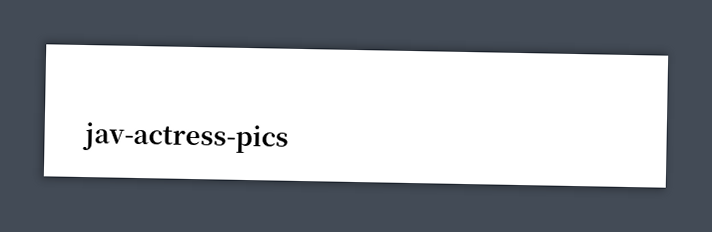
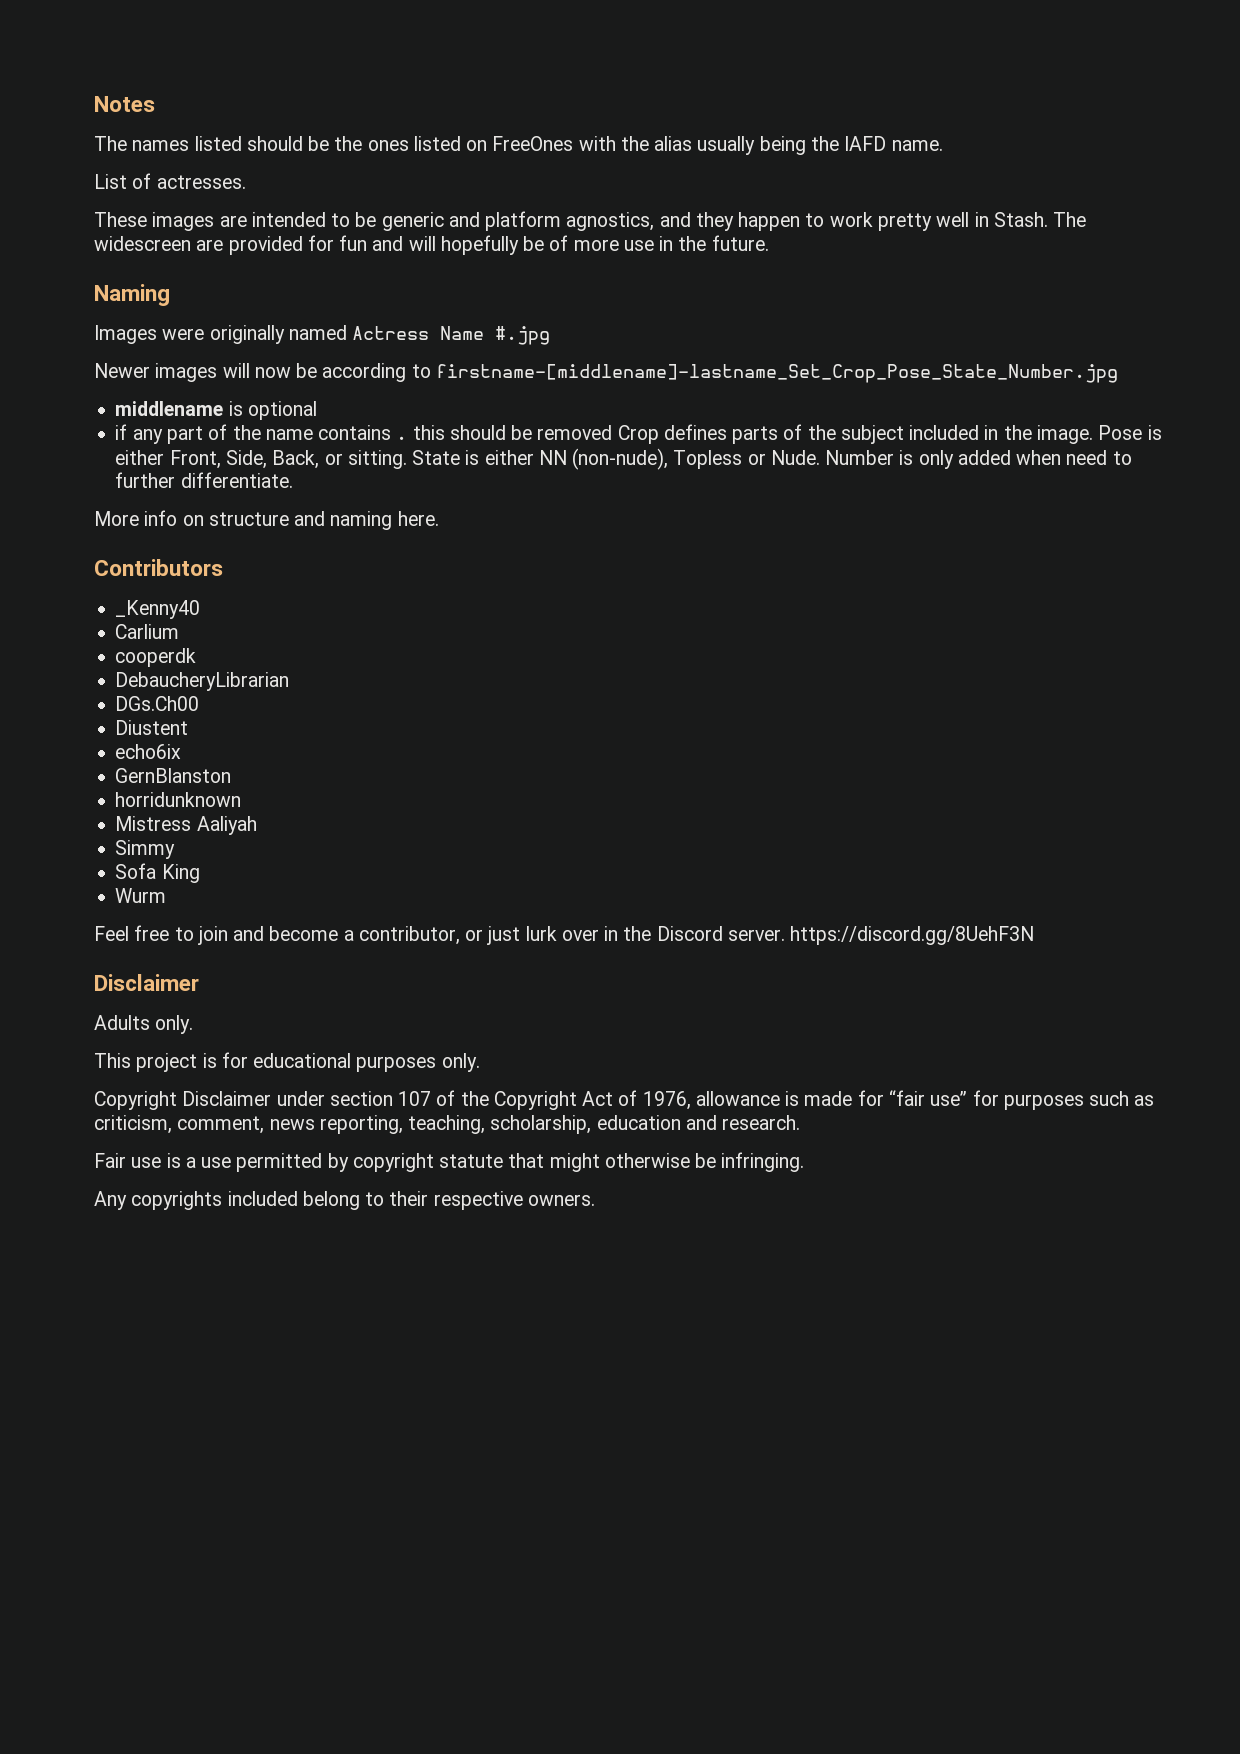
- jav-actress-pics
+ Notes
+ The names listed should be the ones listed on FreeOnes with the alias usually being the IAFD name.
+ List of actresses.
+ These images are intended to be generic and platform agnostics, and they happen to work pretty well in Stash. The widescreen are provided for fun and will hopefully be of more use in the future.
+ Naming
+ Images were originally named Actress Name #.jpg
+ Newer images will now be according to firstname-[middlename]-lastname_Set_Crop_Pose_State_Number.jpg
+ middlename is optional
+ if any part of the name contains . this should be removed Crop defines parts of the subject included in the image. Pose is either Front, Side, Back, or sitting. State is either NN (non-nude), Topless or Nude. Number is only added when need to further differentiate.
+ More info on structure and naming here.
+ Contributors
+ _Kenny40
+ Carlium
+ cooperdk
+ DebaucheryLibrarian
+ DGs.Ch00
+ Diustent
+ echo6ix
+ GernBlanston
+ horridunknown
+ Mistress Aaliyah
+ Simmy
+ Sofa King
+ Wurm
+ Feel free to join and become a contributor, or just lurk over in the Discord server. https://discord.gg/8UehF3N
+ Disclaimer
+ Adults only.
+ This project is for educational purposes only.
+ Copyright Disclaimer under section 107 of the Copyright Act of 1976, allowance is made for “fair use” for purposes such as criticism, comment, news reporting, teaching, scholarship, education and research.
+ Fair use is a use permitted by copyright statute that might otherwise be infringing.
+ Any copyrights included belong to their respective owners.

